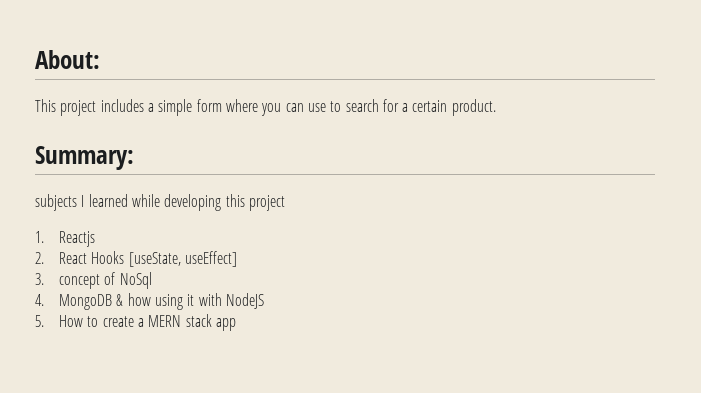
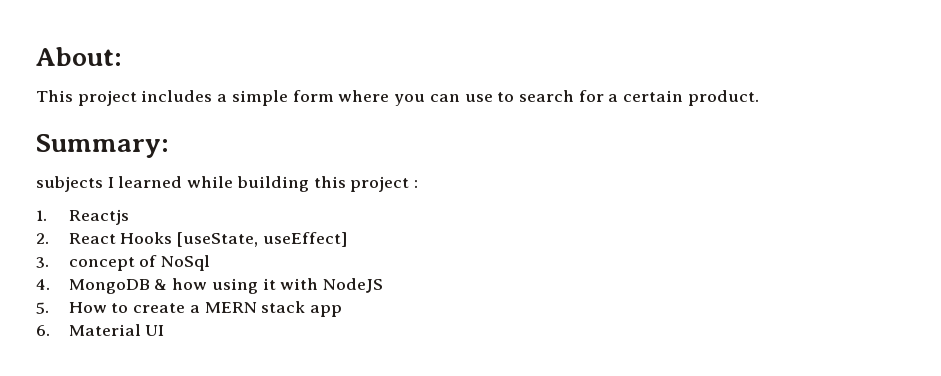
- subjects I learned while developing this project
+ subjects I learned while building this project :
+ 6. Material UI

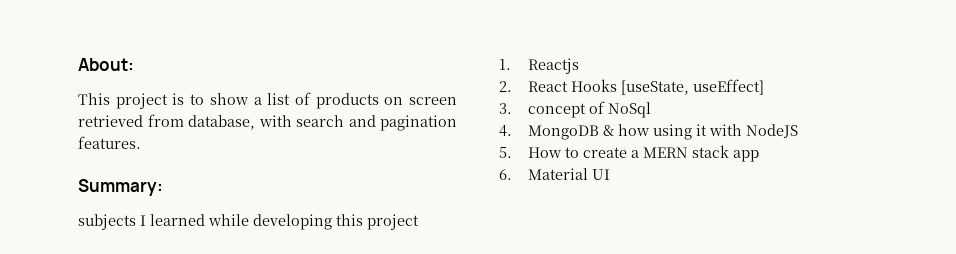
- This project includes a simple form where you can use to search for a certain product.
+ This project is to show a list of products on screen retrieved from database, with search and pagination features.
- subjects I learned while building this project :
+ subjects I learned while developing this project

